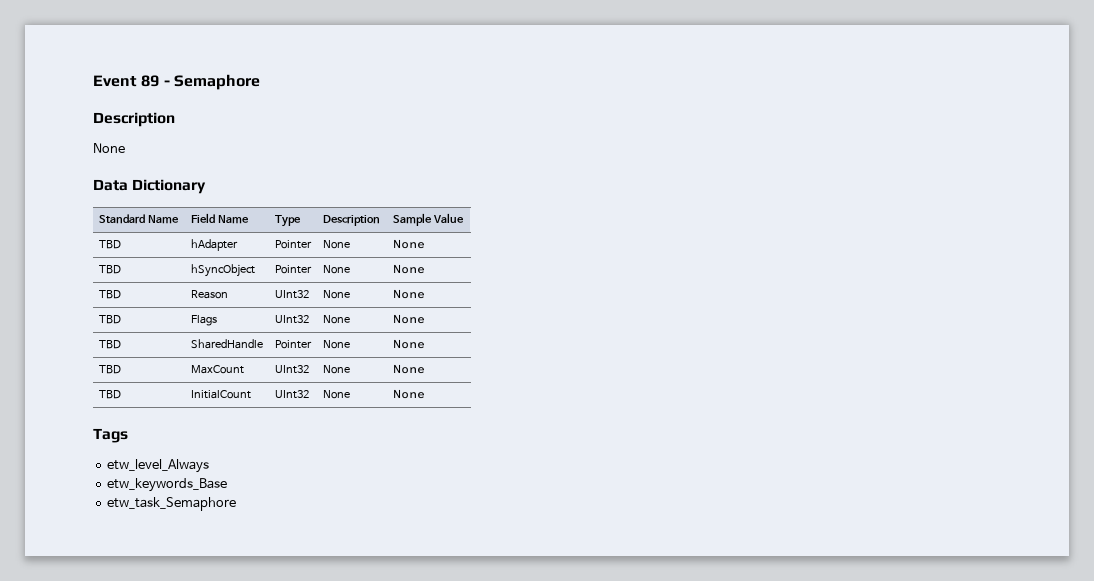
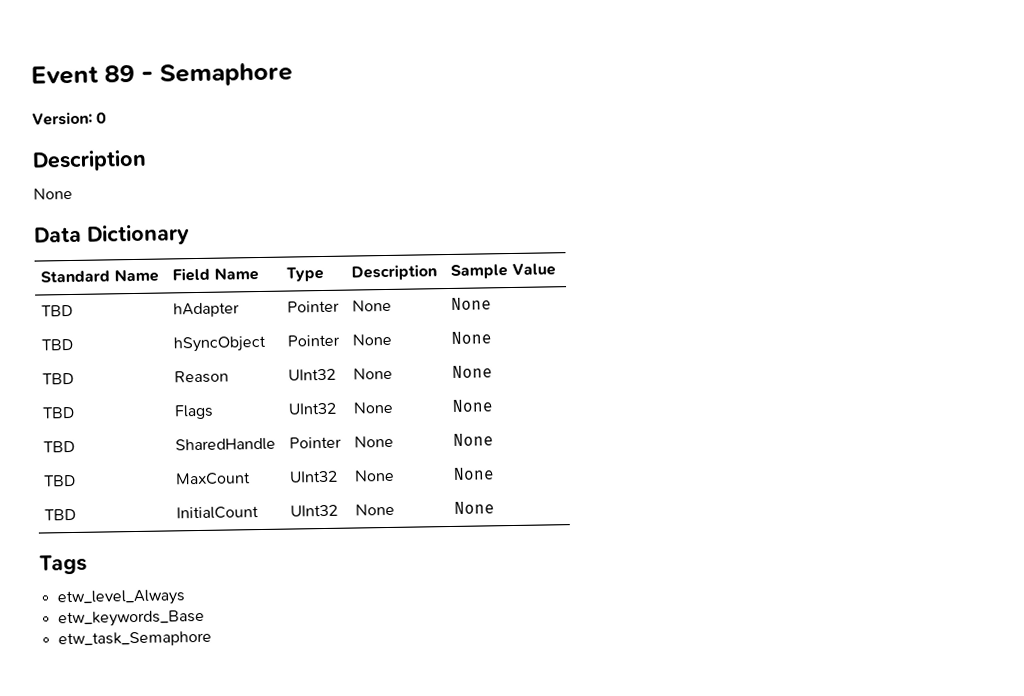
+ Version: 0

